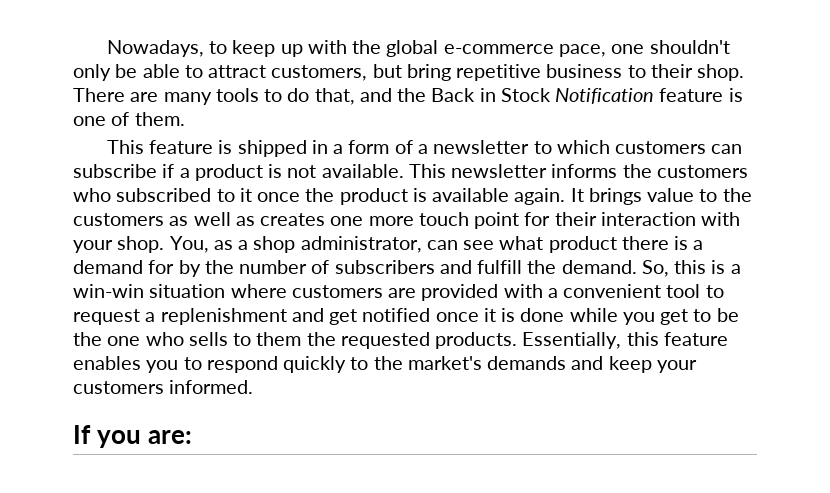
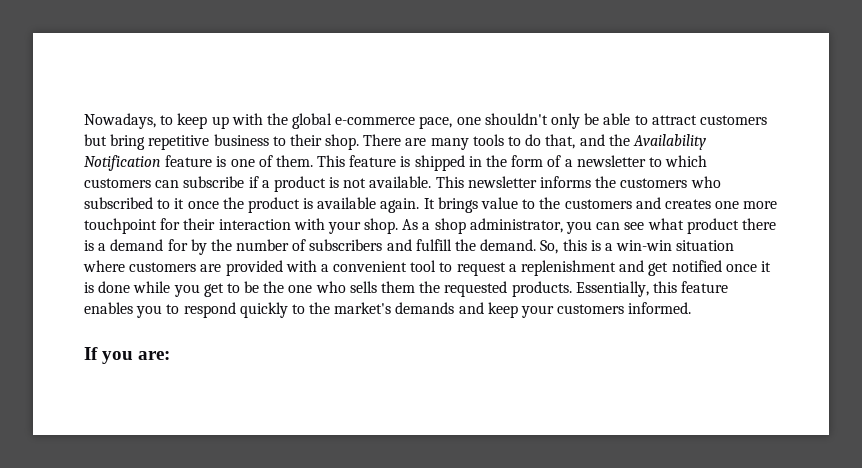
- Nowadays, to keep up with the global e-commerce pace, one shouldn't only be able to attract customers, but bring repetitive business to their shop.
+ Nowadays, to keep up with the global e-commerce pace, one shouldn't only be able to attract customers but bring repetitive business to their shop.
- There are many tools to do that, and the Back in Stock Notification feature is one of them.
- This feature is shipped in a form of a newsletter to which customers can subscribe if a product is not available.
+ There are many tools to do that, and the Availability Notification feature is one of them. This feature is shipped in the form of a newsletter to which customers can subscribe if a product is not available.
- It brings value to the customers as well as creates one more touch point for their interaction with your shop.
+ It brings value to the customers and creates one more touchpoint for their interaction with your shop.
- You, as a shop administrator, can see what product there is a demand for by the number of subscribers and fulfill the demand.
+ As a shop administrator, you can see what product there is a demand for by the number of subscribers and fulfill the demand.
- So, this is a win-win situation where customers are provided with a convenient tool to request a replenishment and get notified once it is done while you get to be the one who sells to them the requested products.
+ So, this is a win-win situation where customers are provided with a convenient tool to request a replenishment and get notified once it is done while you get to be the one who sells them the requested products.

